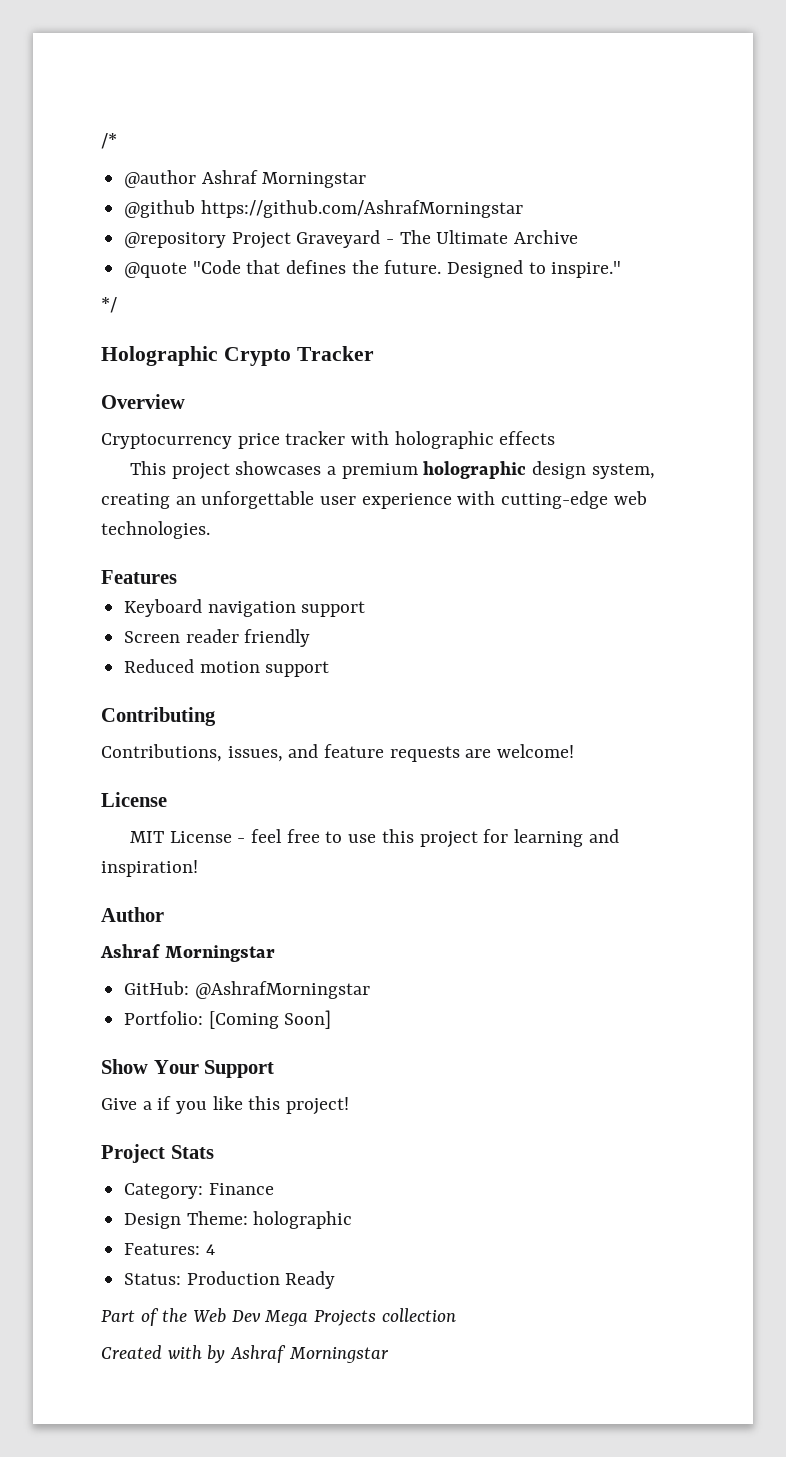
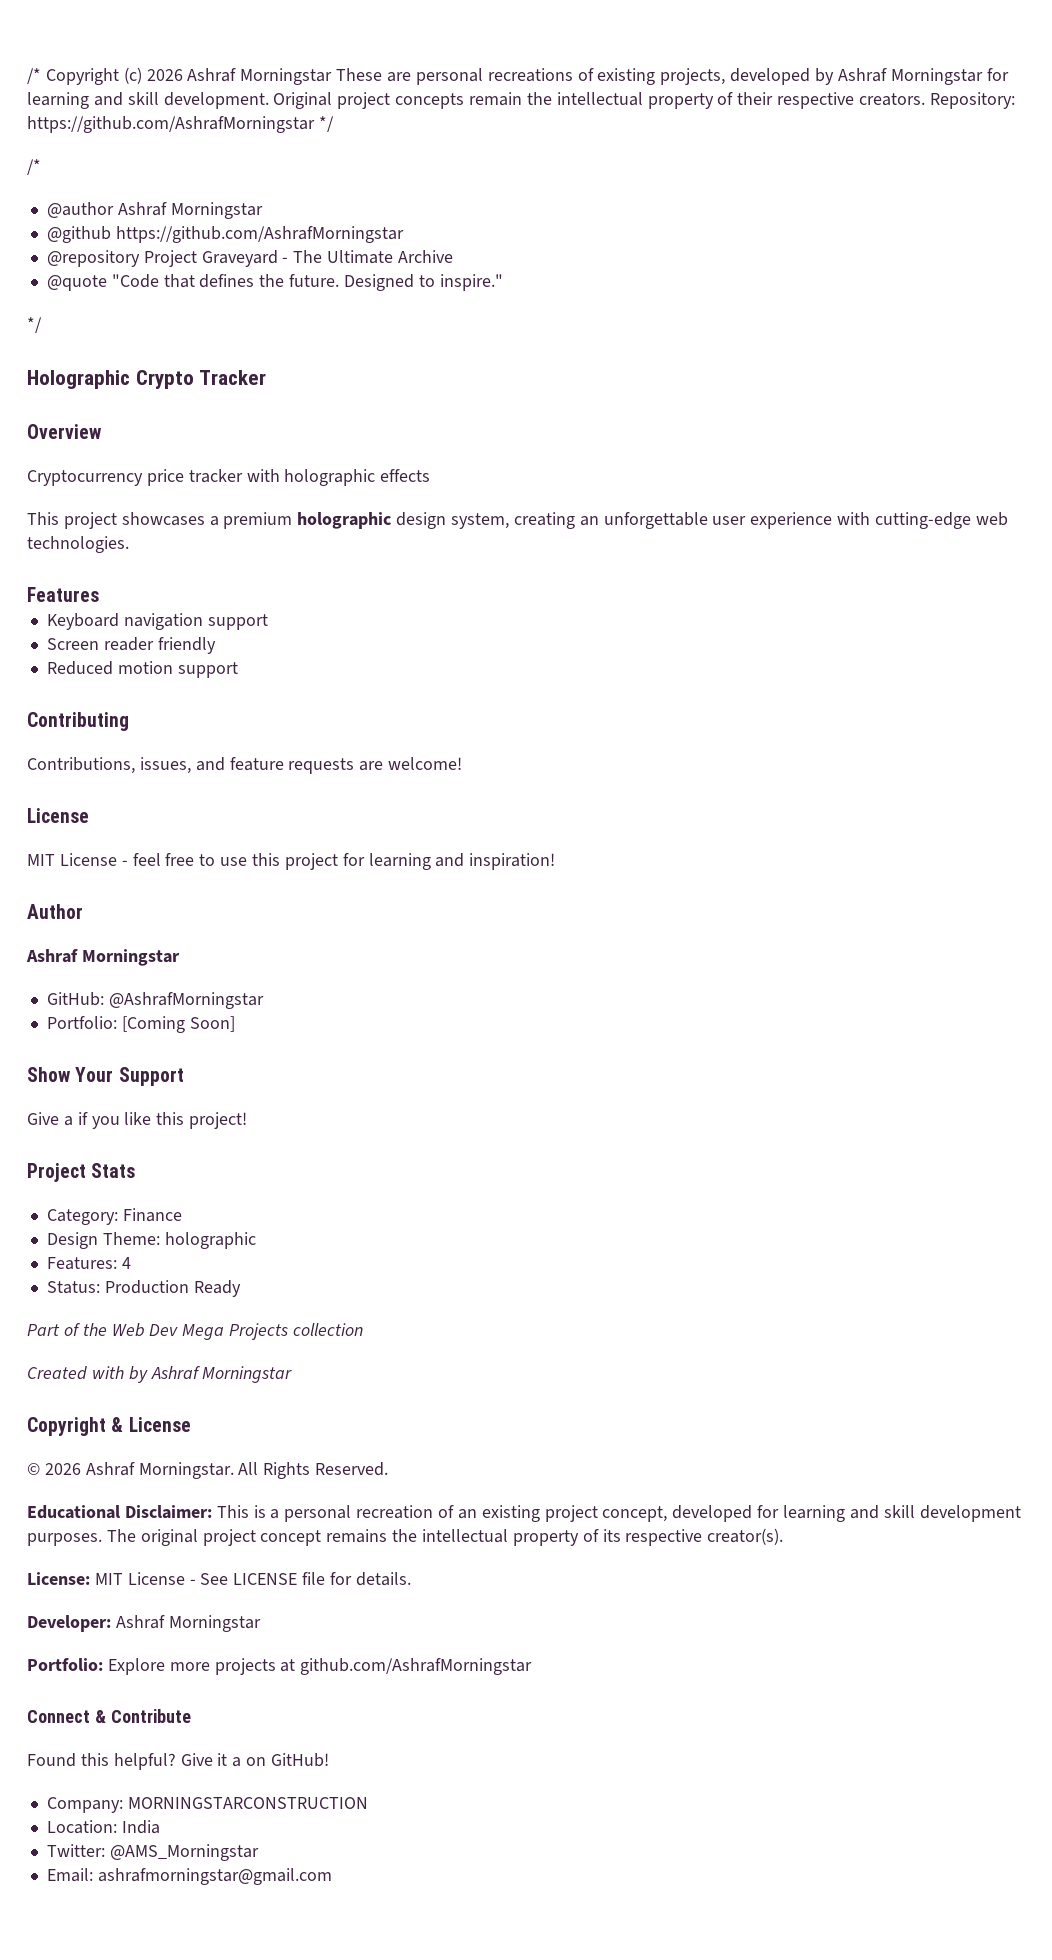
+ /* Copyright (c) 2026 Ashraf Morningstar These are personal recreations of existing projects, developed by Ashraf Morningstar for learning and skill development. Original project concepts remain the intellectual property of their respective creators. Repository: https://github.com/AshrafMorningstar */
+ Copyright & License
+ © 2026 Ashraf Morningstar. All Rights Reserved.
+ Educational Disclaimer: This is a personal recreation of an existing project concept, developed for learning and skill development purposes. The original project concept remains the intellectual property of its respective creator(s).
+ License: MIT License - See LICENSE file for details.
+ Developer: Ashraf Morningstar
+ Portfolio: Explore more projects at github.com/AshrafMorningstar
+ Connect & Contribute
+ Found this helpful? Give it a on GitHub!
+ Company: MORNINGSTARCONSTRUCTION
+ Location: India
+ Twitter: @AMS_Morningstar
+ Email: ashrafmorningstar@gmail.com

